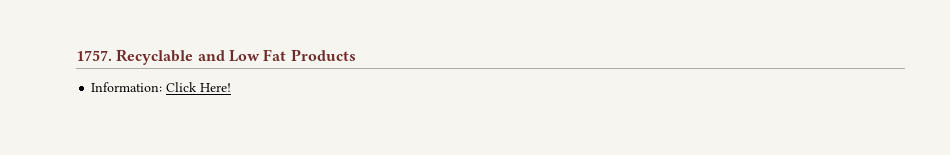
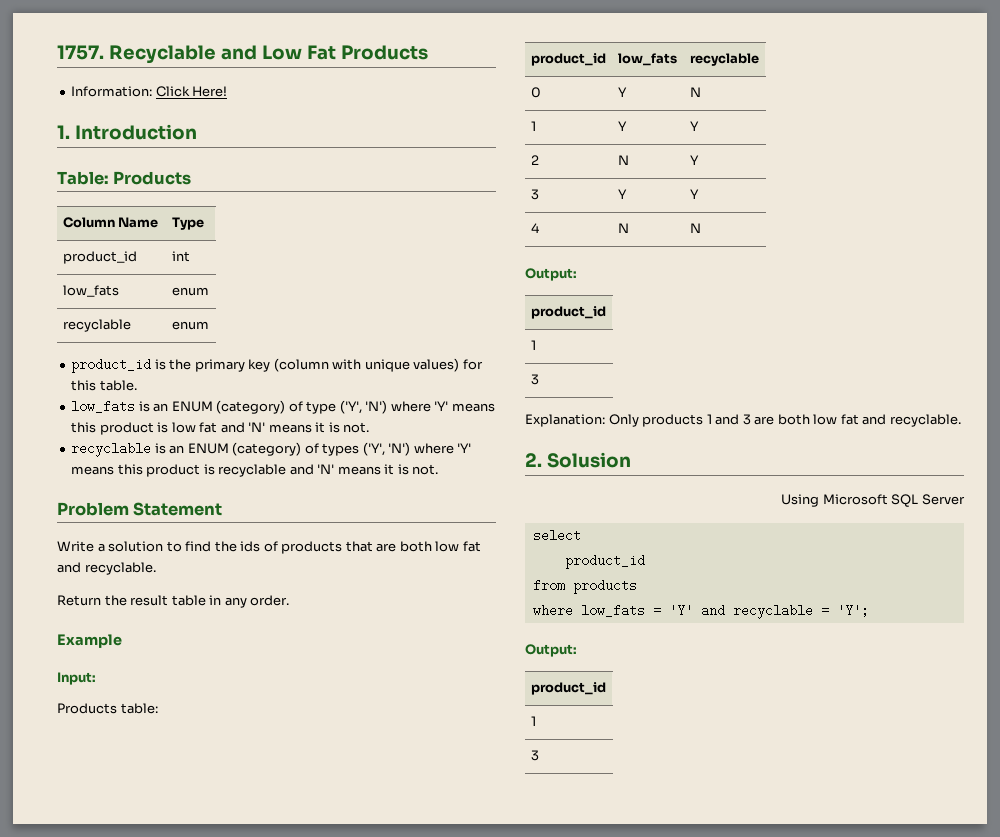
+ 1. Introduction
+ Table: Products
+ Column Name | Type
+ product_id | int
+ low_fats | enum
+ recyclable | enum
+ product_id is the primary key (column with unique values) for this table.
+ low_fats is an ENUM (category) of type ('Y', 'N') where 'Y' means this product is low fat and 'N' means it is not.
+ recyclable is an ENUM (category) of types ('Y', 'N') where 'Y' means this product is recyclable and 'N' means it is not.
+ Problem Statement
+ Write a solution to find the ids of products that are both low fat and recyclable.
+ Return the result table in any order.
+ Example
+ Input:
+ Products table:
+ product_id | low_fats | recyclable
+ 0 | Y | N
+ 1 | Y | Y
+ 2 | N | Y
+ 3 | Y | Y
+ 4 | N | N
+ Output:
+ product_id
+ 1
+ 3
+ Explanation: Only products 1 and 3 are both low fat and recyclable.
+ 2. Solusion
+ Using Microsoft SQL Server
+ select
+ product_id
+ from products
+ where low_fats = 'Y' and recyclable = 'Y';
+ Output:
+ product_id
+ 1
+ 3

